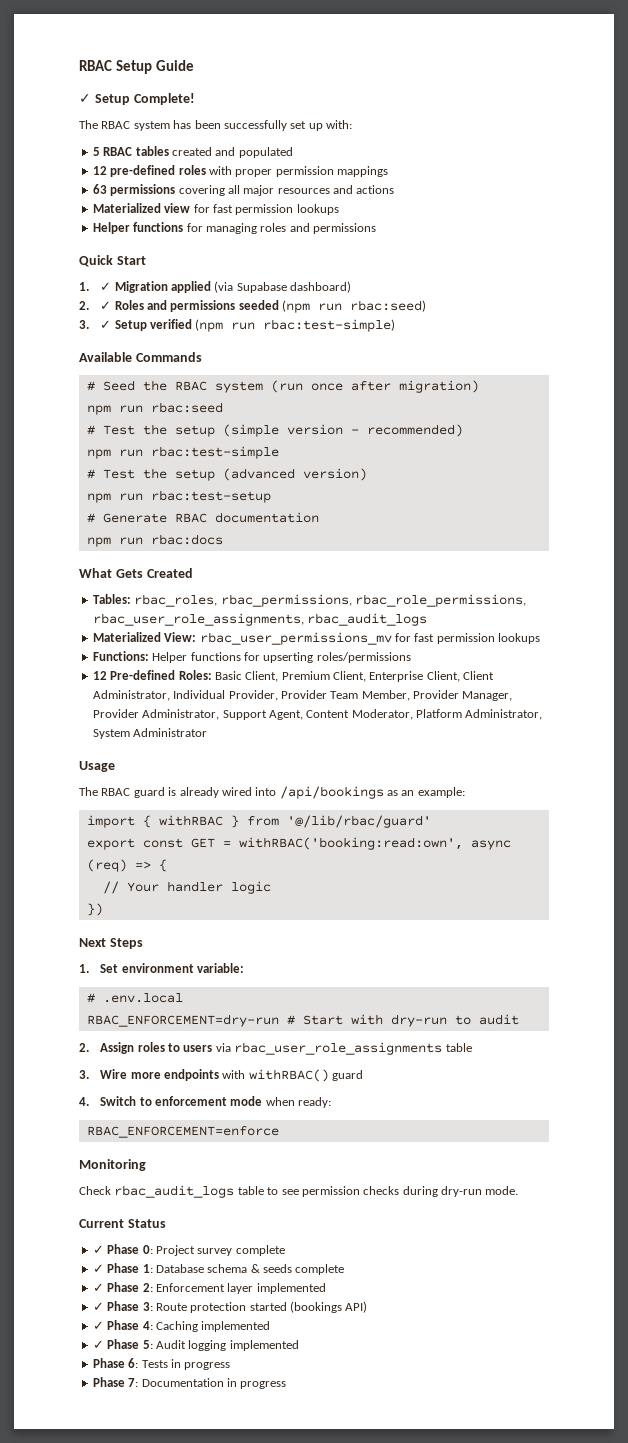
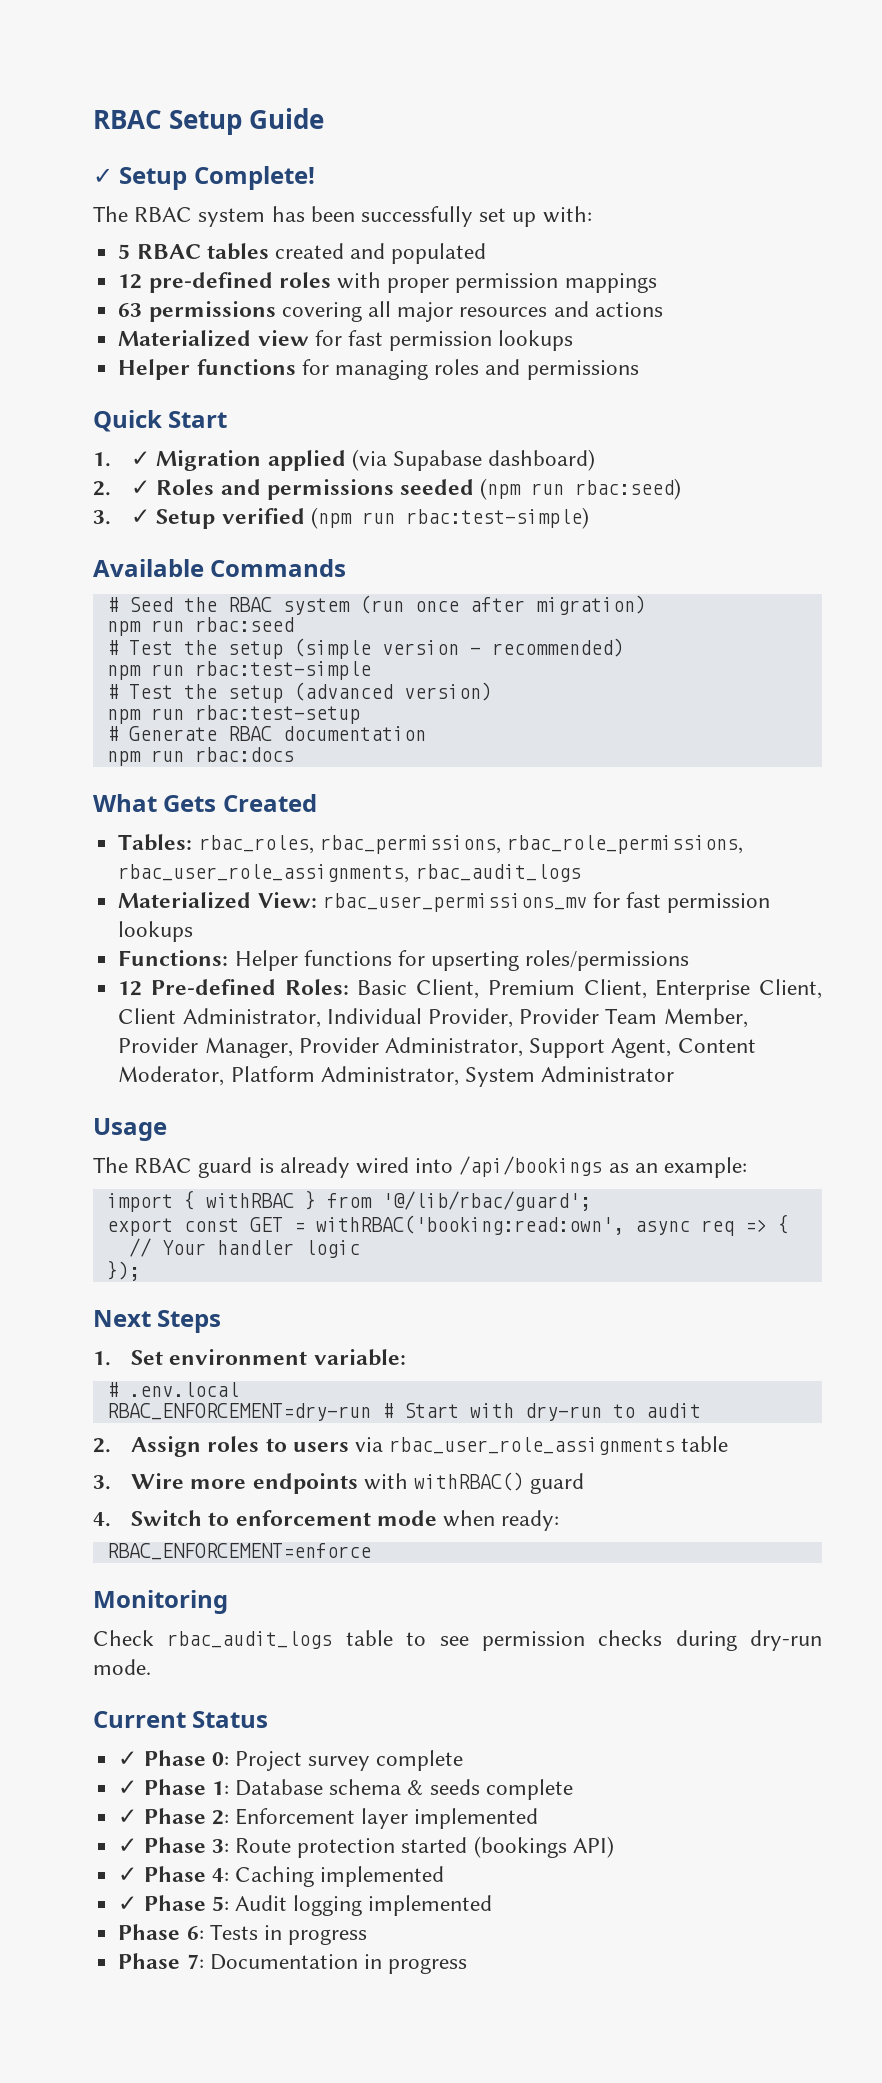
- import { withRBAC } from '@/lib/rbac/guard'
+ import { withRBAC } from '@/lib/rbac/guard';
- export const GET = withRBAC('booking:read:own', async (req) => {
+ export const GET = withRBAC('booking:read:own', async req => {
- })
+ });

